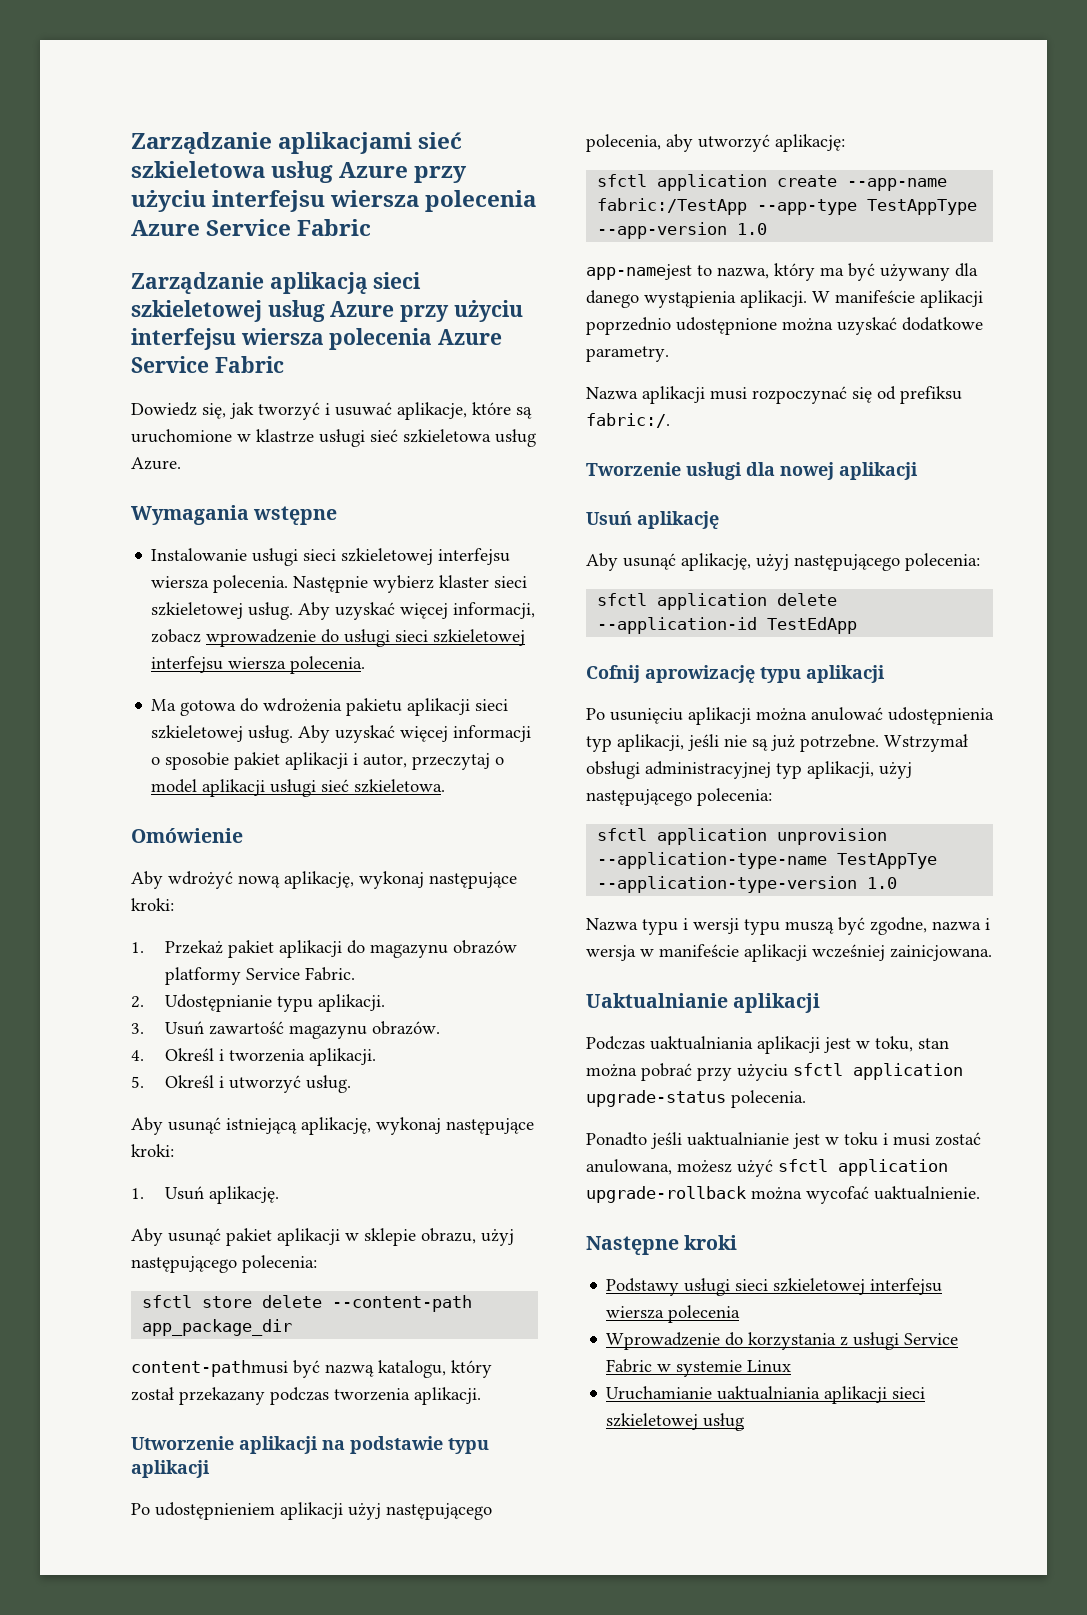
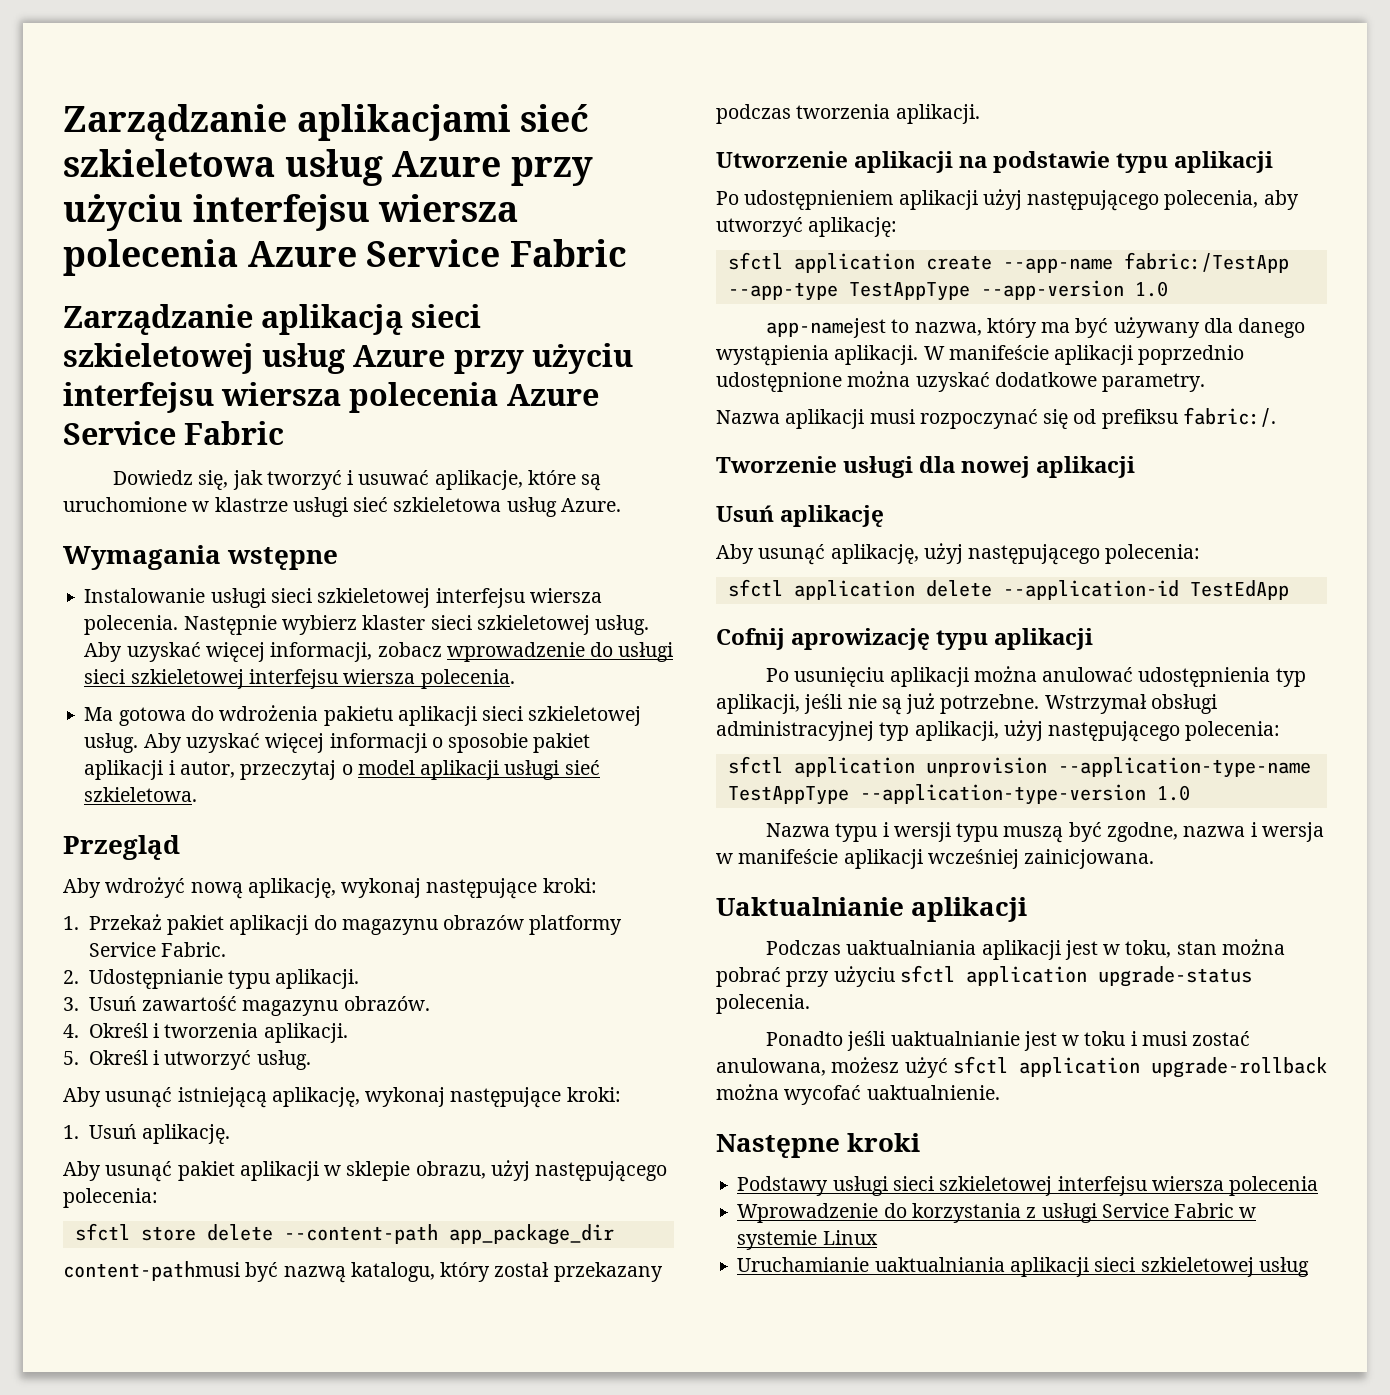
- Omówienie
+ Przegląd
- sfctl application unprovision --application-type-name TestAppTye --application-type-version 1.0
+ sfctl application unprovision --application-type-name TestAppType --application-type-version 1.0

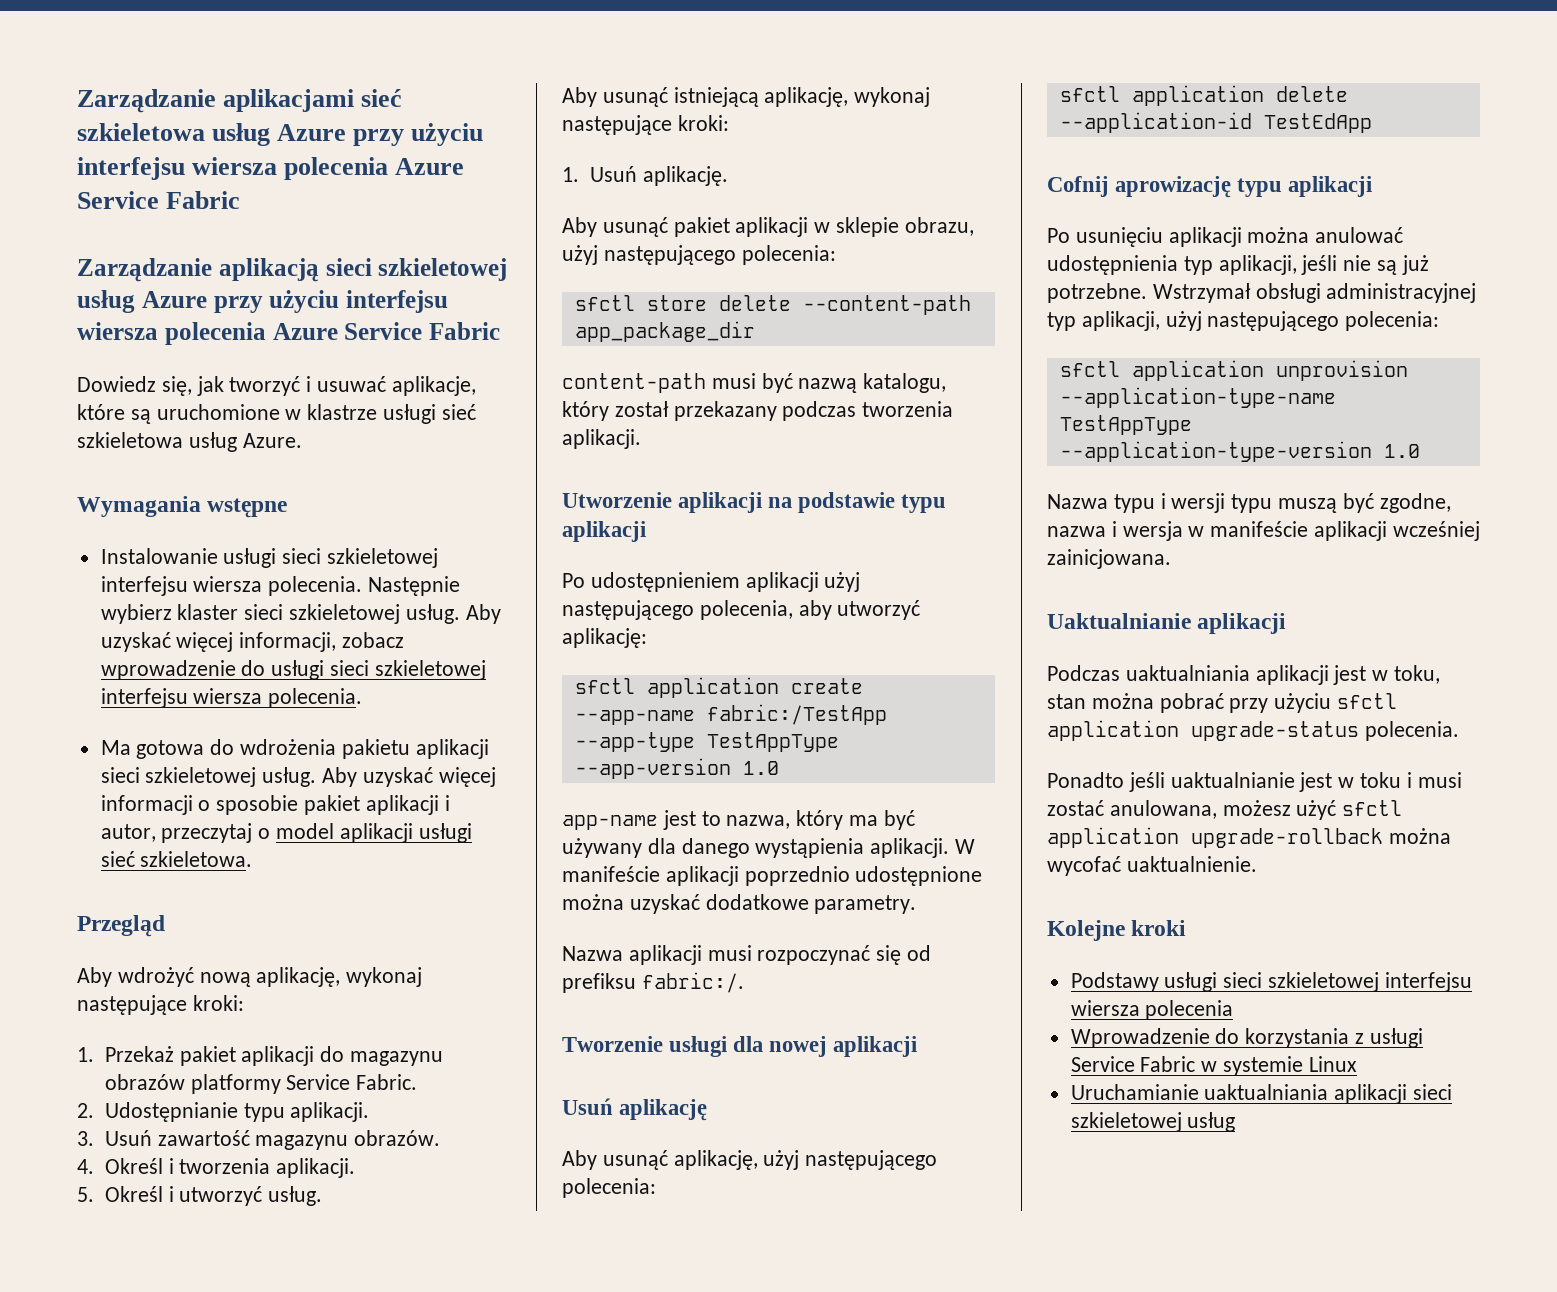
- content-pathmusi być nazwą katalogu, który został przekazany podczas tworzenia aplikacji.
+ content-path musi być nazwą katalogu, który został przekazany podczas tworzenia aplikacji.
- app-namejest to nazwa, który ma być używany dla danego wystąpienia aplikacji.
+ app-name jest to nazwa, który ma być używany dla danego wystąpienia aplikacji.
- Następne kroki
+ Kolejne kroki

